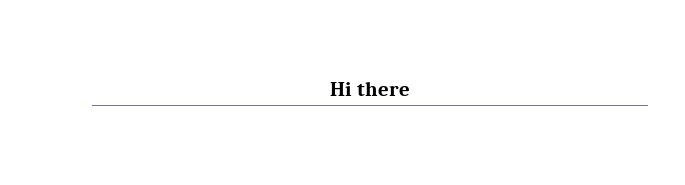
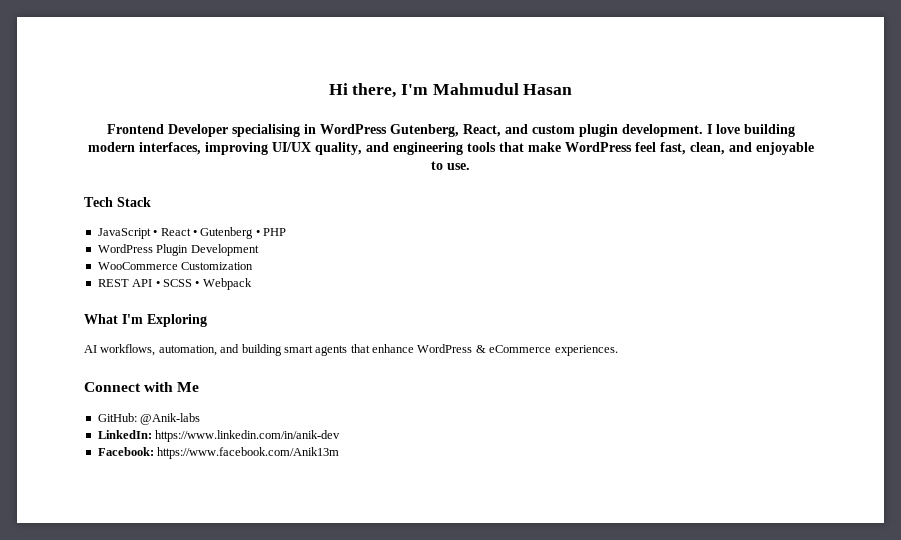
- Hi there
+ Hi there, I'm Mahmudul Hasan
+ Frontend Developer specialising in WordPress Gutenberg, React, and custom plugin development. I love building modern interfaces, improving UI/UX quality, and engineering tools that make WordPress feel fast, clean, and enjoyable to use.
+ Tech Stack
+ JavaScript • React • Gutenberg • PHP
+ WordPress Plugin Development
+ WooCommerce Customization
+ REST API • SCSS • Webpack
+ What I'm Exploring
+ AI workflows, automation, and building smart agents that enhance WordPress & eCommerce experiences.
+ Connect with Me
+ GitHub: @Anik-labs
+ LinkedIn: https://www.linkedin.com/in/anik-dev
+ Facebook: https://www.facebook.com/Anik13m

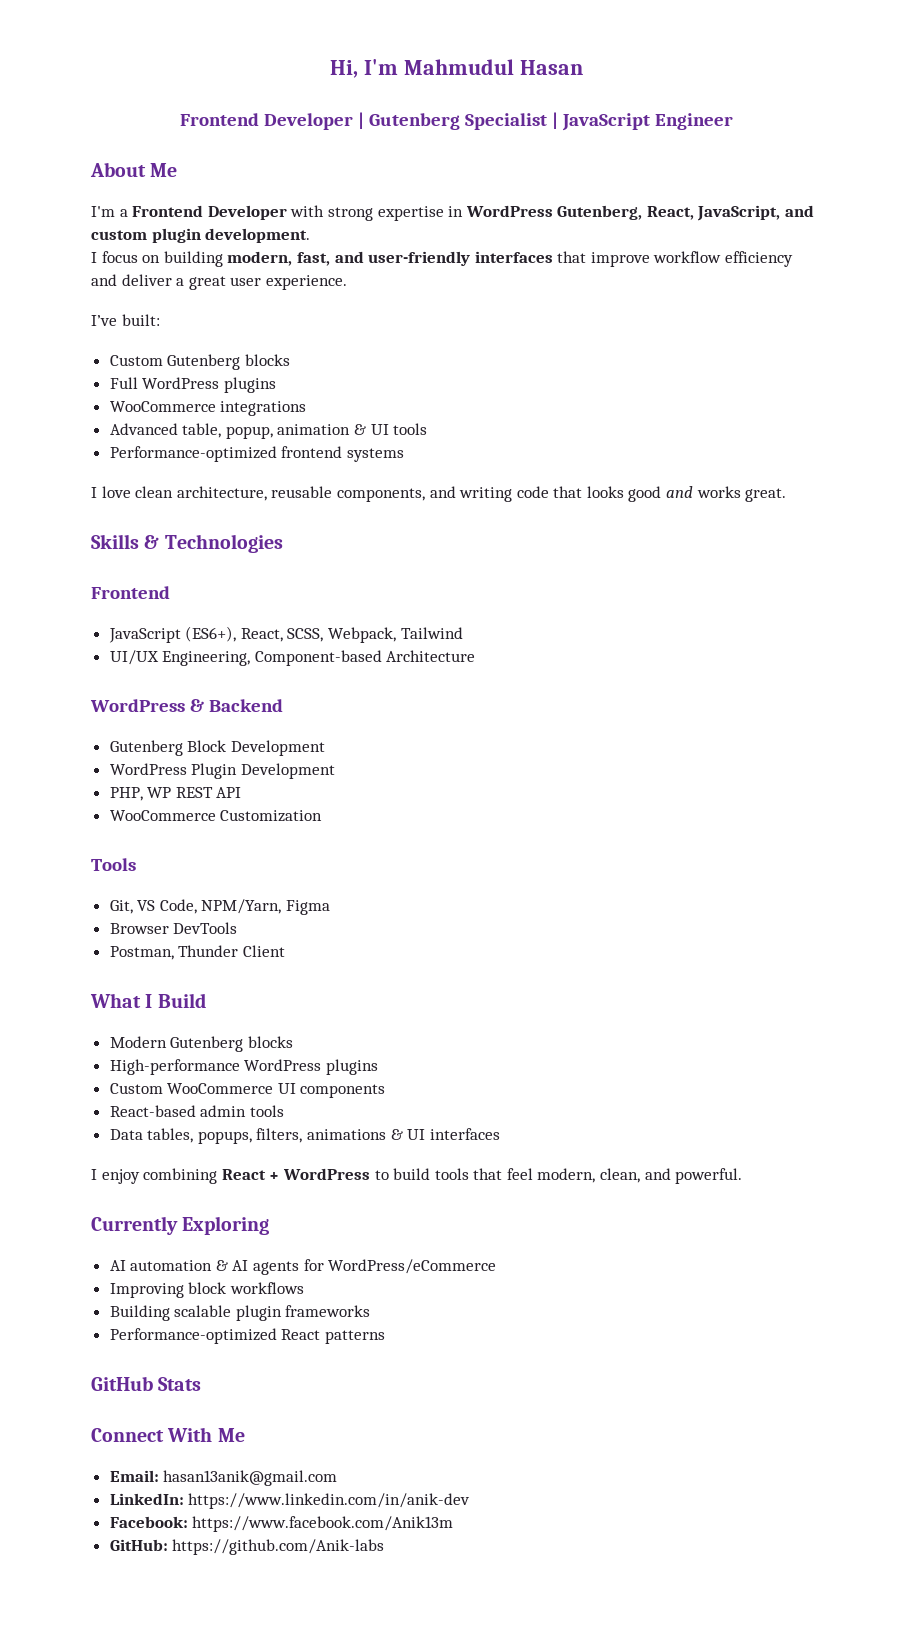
- Hi there, I'm Mahmudul Hasan
+ Hi, I'm Mahmudul Hasan
- Frontend Developer specialising in WordPress Gutenberg, React, and custom plugin development. I love building modern interfaces, improving UI/UX quality, and engineering tools that make WordPress feel fast, clean, and enjoyable to use.
- Tech Stack
- JavaScript • React • Gutenberg • PHP
+ Frontend Developer | Gutenberg Specialist | JavaScript Engineer
+ About Me
+ I'm a Frontend Developer with strong expertise in WordPress Gutenberg, React, JavaScript, and custom plugin development.
+ I focus on building modern, fast, and user-friendly interfaces that improve workflow efficiency and deliver a great user experience.
+ I’ve built:
+ Custom Gutenberg blocks
+ Full WordPress plugins
+ WooCommerce integrations
+ Advanced table, popup, animation & UI tools
+ Performance-optimized frontend systems
+ I love clean architecture, reusable components, and writing code that looks good and works great.
+ Skills & Technologies
+ Frontend
+ JavaScript (ES6+), React, SCSS, Webpack, Tailwind
+ UI/UX Engineering, Component-based Architecture
+ WordPress & Backend
+ Gutenberg Block Development
  WordPress Plugin Development
+ PHP, WP REST API
  WooCommerce Customization
- REST API • SCSS • Webpack
- What I'm Exploring
- AI workflows, automation, and building smart agents that enhance WordPress & eCommerce experiences.
+ Tools
+ Git, VS Code, NPM/Yarn, Figma
+ Browser DevTools
+ Postman, Thunder Client
+ What I Build
+ Modern Gutenberg blocks
+ High-performance WordPress plugins
+ Custom WooCommerce UI components
+ React-based admin tools
+ Data tables, popups, filters, animations & UI interfaces
+ I enjoy combining React + WordPress to build tools that feel modern, clean, and powerful.
+ Currently Exploring
+ AI automation & AI agents for WordPress/eCommerce
+ Improving block workflows
+ Building scalable plugin frameworks
+ Performance-optimized React patterns
+ GitHub Stats
- Connect with Me
- GitHub: @Anik-labs
+ Connect With Me
+ Email: hasan13anik@gmail.com
+ GitHub: https://github.com/Anik-labs

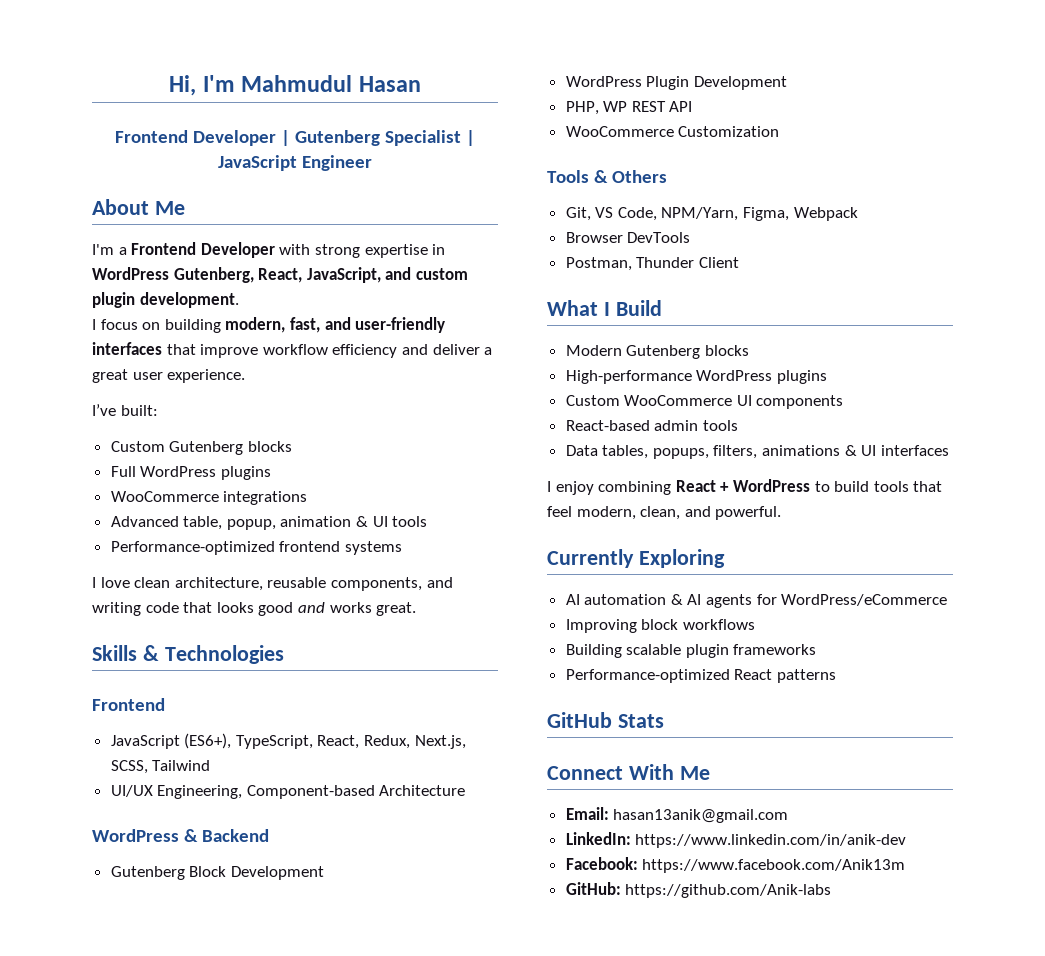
- JavaScript (ES6+), React, SCSS, Webpack, Tailwind
+ JavaScript (ES6+), TypeScript, React, Redux, Next.js, SCSS, Tailwind
- Tools
+ Tools & Others
- Git, VS Code, NPM/Yarn, Figma
+ Git, VS Code, NPM/Yarn, Figma, Webpack

